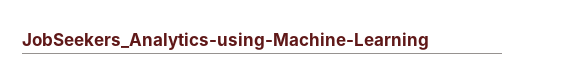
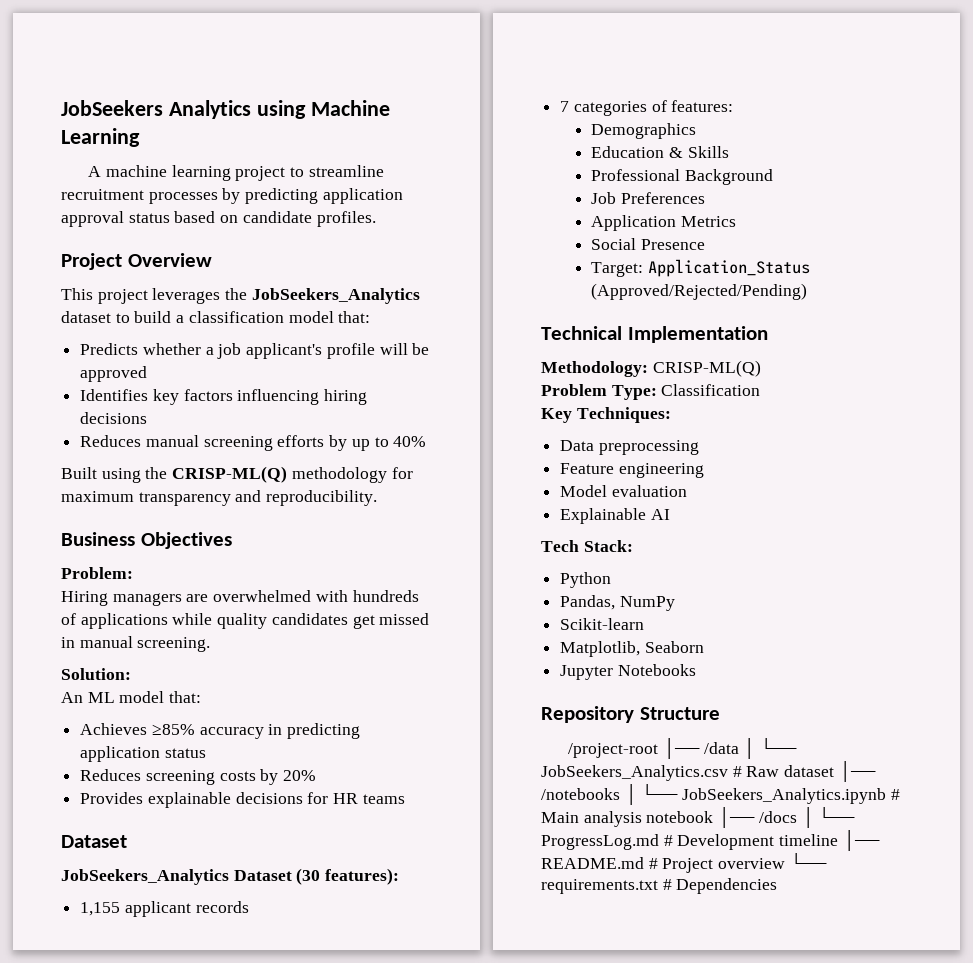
- JobSeekers_Analytics-using-Machine-Learning
+ JobSeekers Analytics using Machine Learning
+ A machine learning project to streamline recruitment processes by predicting application approval status based on candidate profiles.
+ Project Overview
+ This project leverages the JobSeekers_Analytics dataset to build a classification model that:
+ Predicts whether a job applicant's profile will be approved
+ Identifies key factors influencing hiring decisions
+ Reduces manual screening efforts by up to 40%
+ Built using the CRISP-ML(Q) methodology for maximum transparency and reproducibility.
+ Business Objectives
+ Problem:
+ Hiring managers are overwhelmed with hundreds of applications while quality candidates get missed in manual screening.
+ Solution:
+ An ML model that:
+ Achieves ≥85% accuracy in predicting application status
+ Reduces screening costs by 20%
+ Provides explainable decisions for HR teams
+ Dataset
+ JobSeekers_Analytics Dataset (30 features):
+ 1,155 applicant records
+ 7 categories of features:
+ Demographics
+ Education & Skills
+ Professional Background
+ Job Preferences
+ Application Metrics
+ Social Presence
+ Target: Application_Status (Approved/Rejected/Pending)
+ Technical Implementation
+ Methodology: CRISP-ML(Q)
+ Problem Type: Classification
+ Key Techniques:
+ Data preprocessing
+ Feature engineering
+ Model evaluation
+ Explainable AI
+ Tech Stack:
+ Python
+ Pandas, NumPy
+ Scikit-learn
+ Matplotlib, Seaborn
+ Jupyter Notebooks
+ Repository Structure
+ /project-root │── /data │ └── JobSeekers_Analytics.csv # Raw dataset │── /notebooks │ └── JobSeekers_Analytics.ipynb # Main analysis notebook │── /docs │ └── ProgressLog.md # Development timeline │── README.md # Project overview └── requirements.txt # Dependencies

